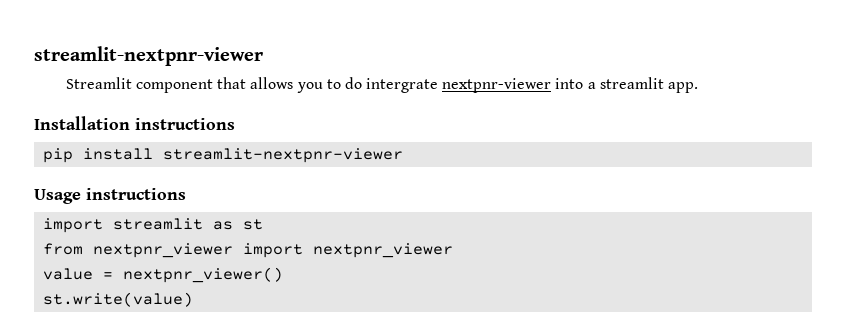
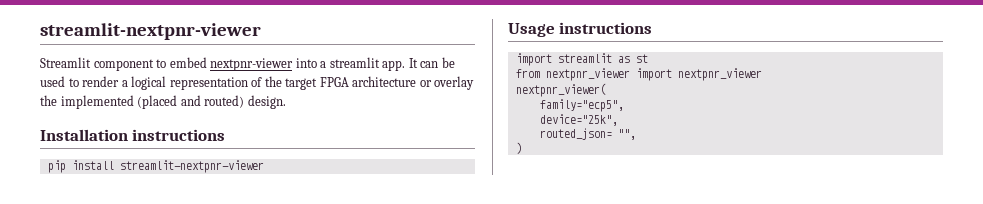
- Streamlit component that allows you to do intergrate nextpnr-viewer into a streamlit app.
+ Streamlit component to embed nextpnr-viewer into a streamlit app. It can be used to render a logical representation of the target FPGA architecture or overlay the implemented (placed and routed) design.
- value = nextpnr_viewer()
- st.write(value)
+ nextpnr_viewer(
+ family="ecp5",
+ device="25k",
+ routed_json= "",
+ )

